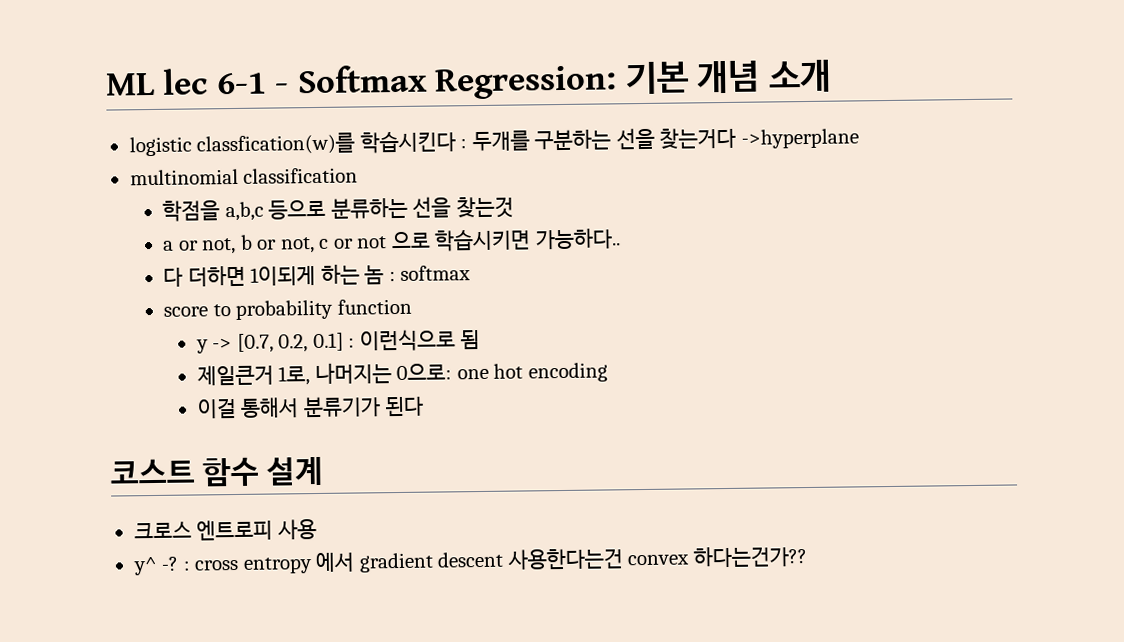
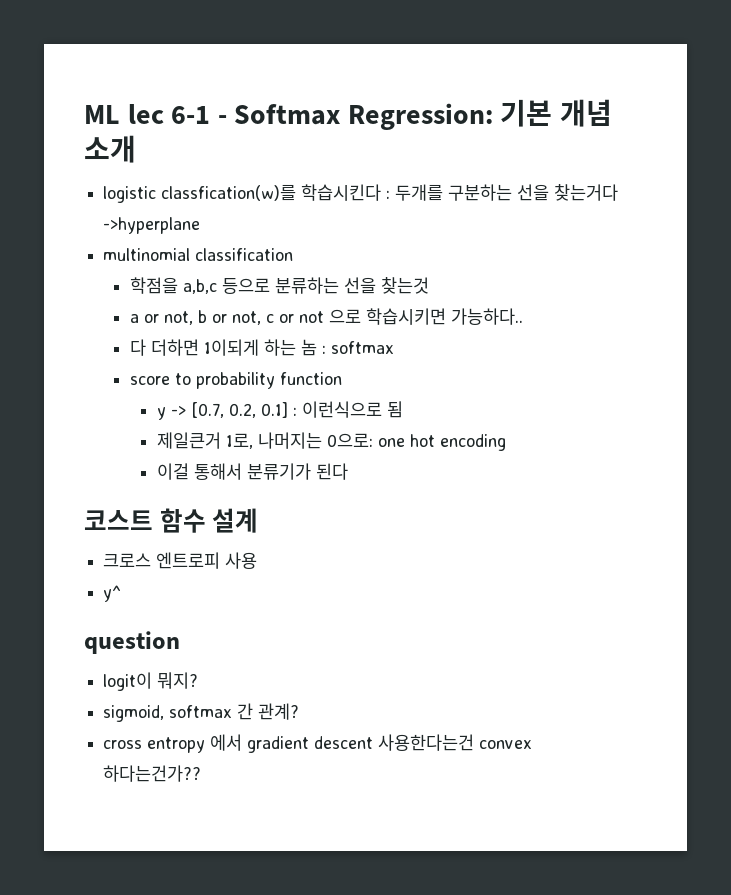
- y^ -? : cross entropy 에서 gradient descent 사용한다는건 convex 하다는건가??
+ y^
+ question
+ logit이 뭐지?
+ sigmoid, softmax 간 관계?
+ cross entropy 에서 gradient descent 사용한다는건 convex 하다는건가??

